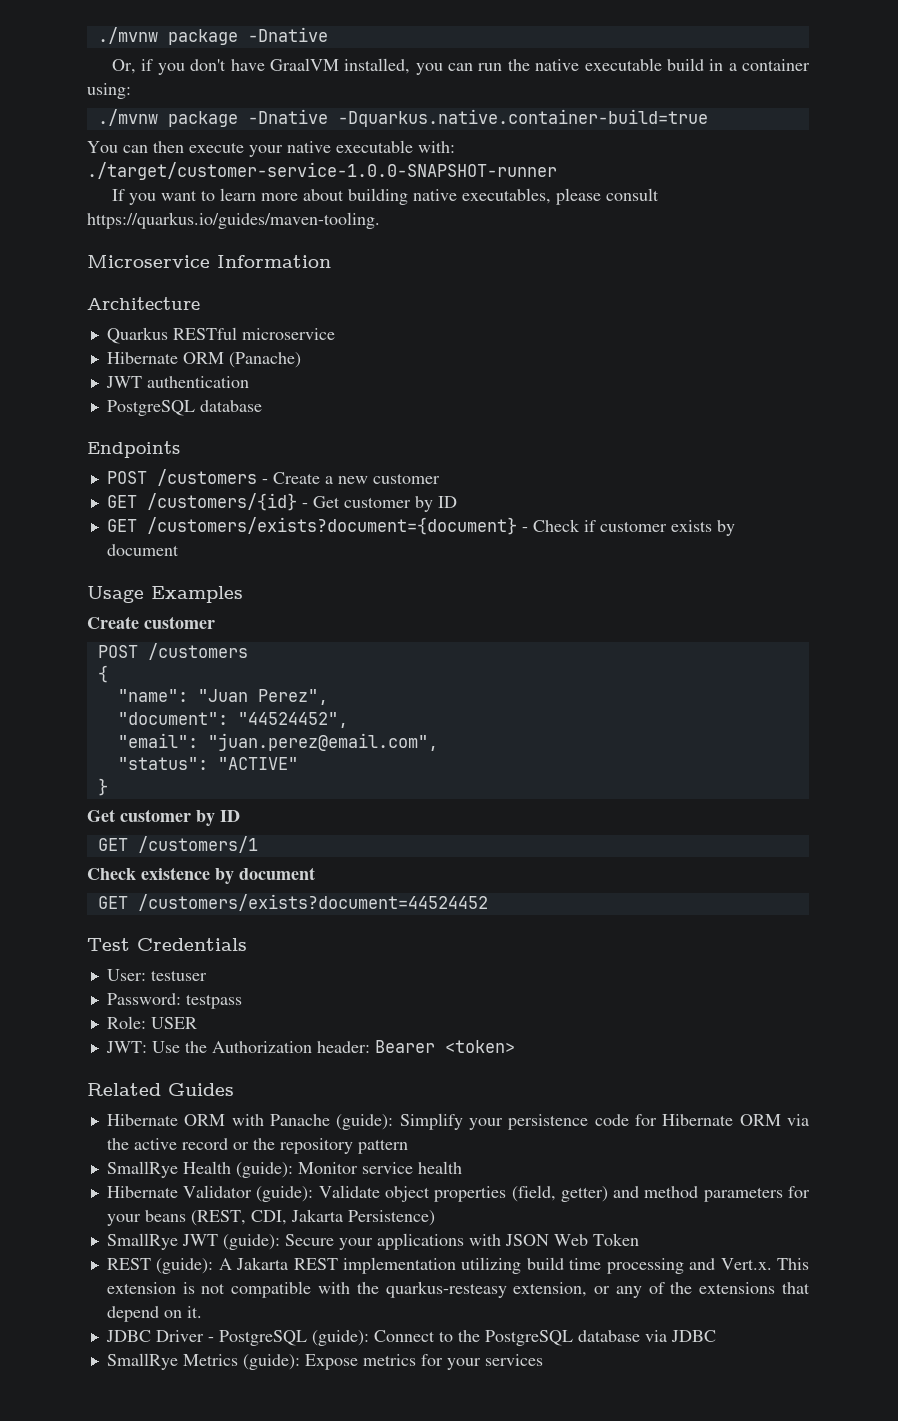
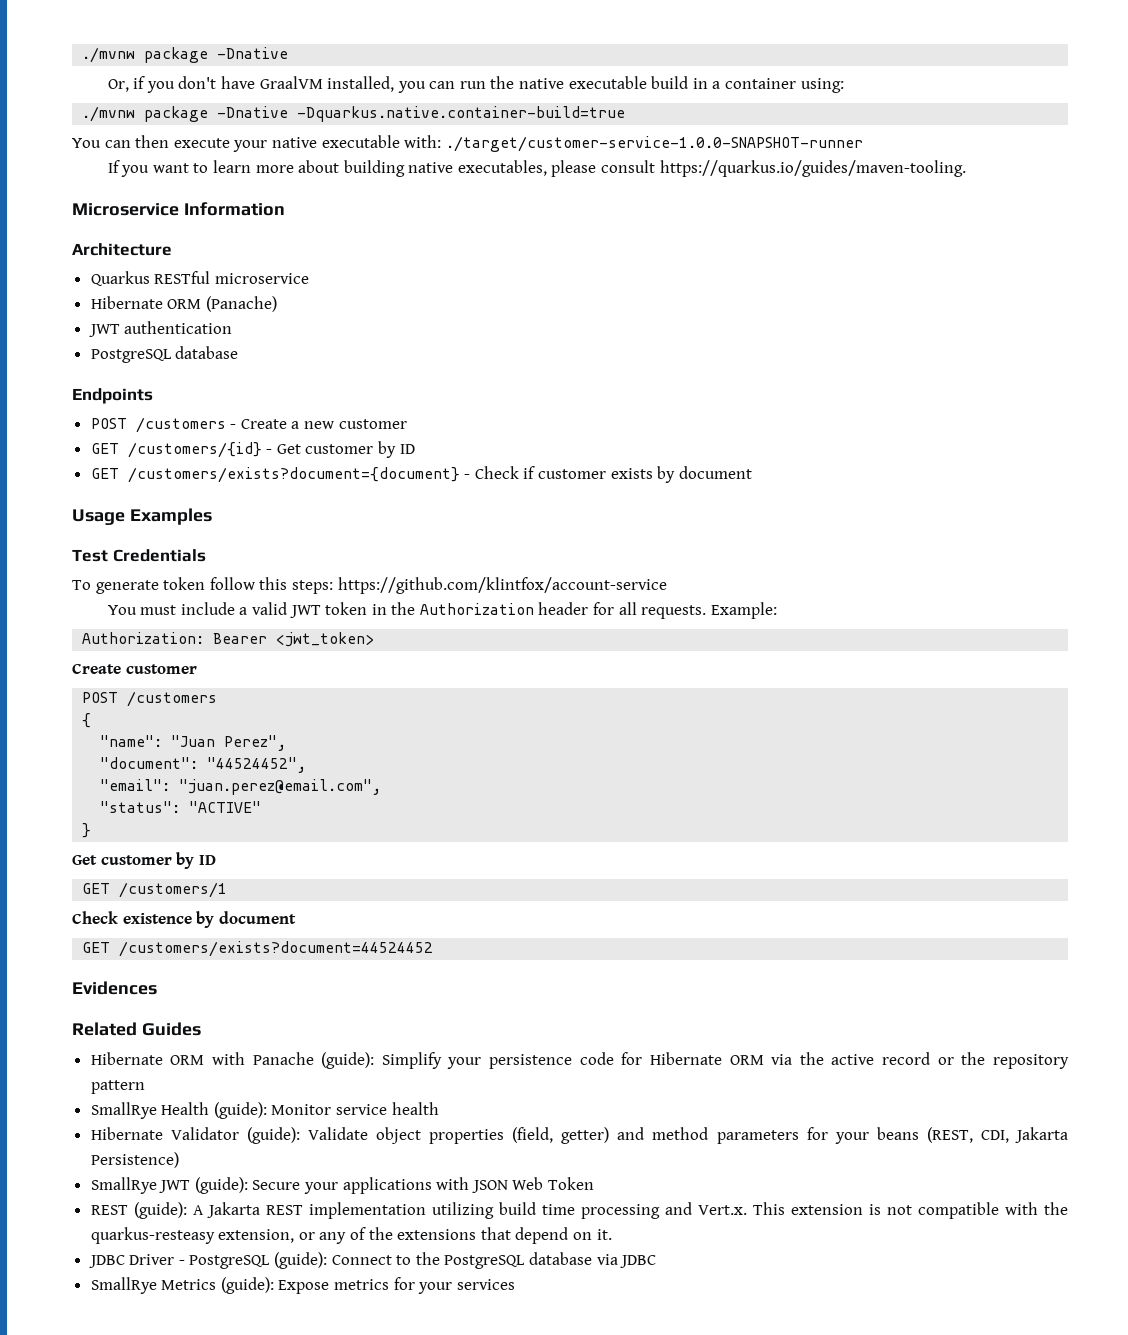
+ Test Credentials
+ To generate token follow this steps: https://github.com/klintfox/account-service
+ You must include a valid JWT token in the Authorization header for all requests. Example:
+ Authorization: Bearer <jwt_token>
- Test Credentials
- User: testuser
- Password: testpass
- Role: USER
- JWT: Use the Authorization header: Bearer <token>
+ Evidences

